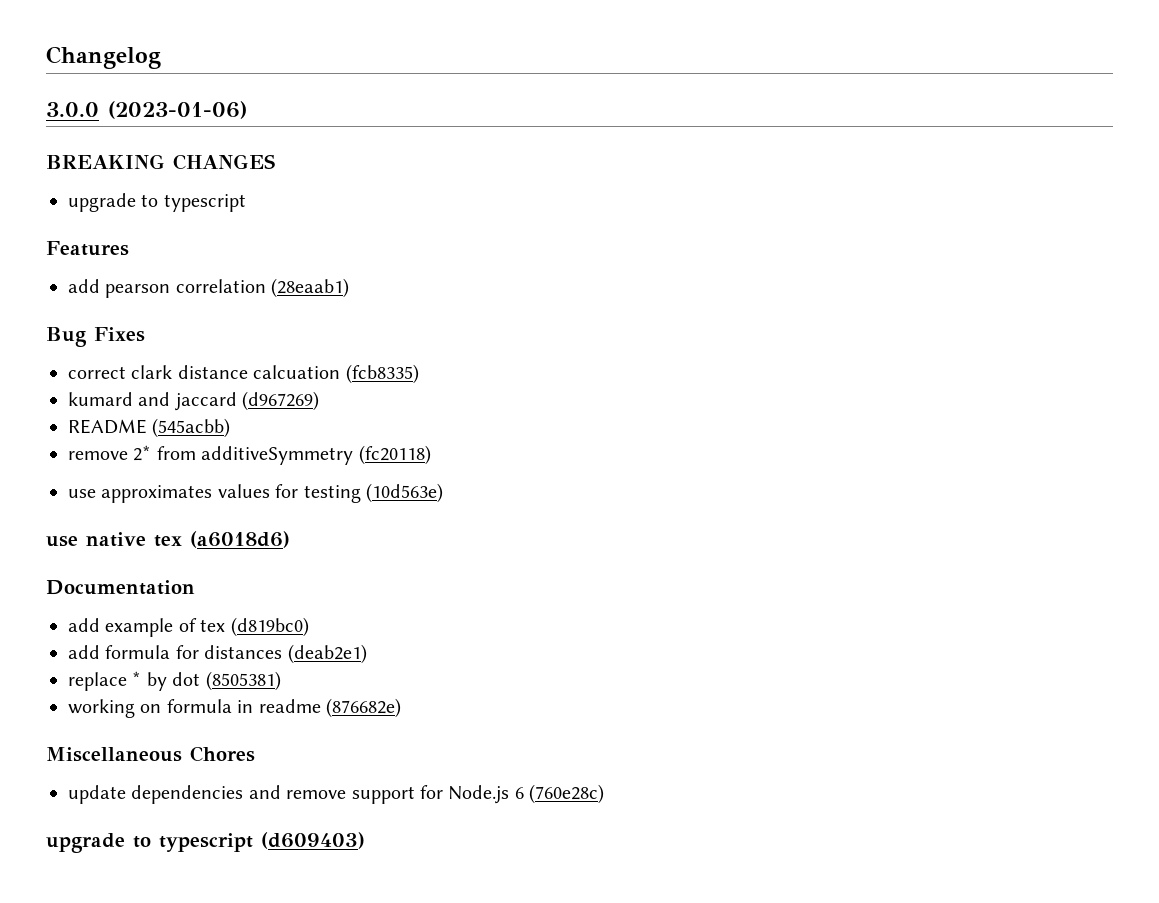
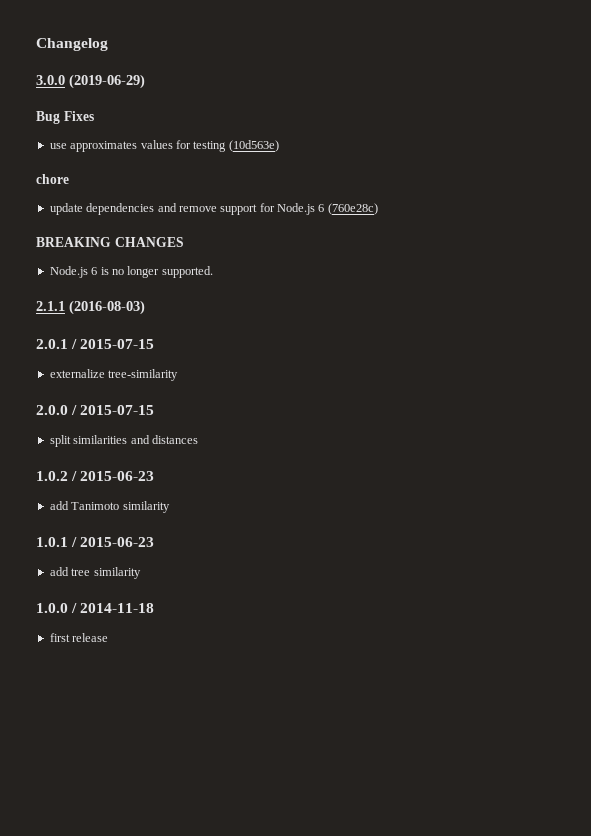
- 3.0.0 (2023-01-06)
- BREAKING CHANGES
- upgrade to typescript
- Features
- add pearson correlation (28eaab1)
+ 3.0.0 (2019-06-29)
  Bug Fixes
- correct clark distance calcuation (fcb8335)
- kumard and jaccard (d967269)
- README (545acbb)
- remove 2* from additiveSymmetry (fc20118)
- use native tex (a6018d6)
- Documentation
- add example of tex (d819bc0)
- add formula for distances (deab2e1)
- replace * by dot (8505381)
- working on formula in readme (876682e)
- Miscellaneous Chores
+ chore
- upgrade to typescript (d609403)
+ BREAKING CHANGES
+ Node.js 6 is no longer supported.
+ 2.1.1 (2016-08-03)
+ 2.0.1 / 2015-07-15
+ externalize tree-similarity
+ 2.0.0 / 2015-07-15
+ split similarities and distances
+ 1.0.2 / 2015-06-23
+ add Tanimoto similarity
+ 1.0.1 / 2015-06-23
+ add tree similarity
+ 1.0.0 / 2014-11-18
+ first release

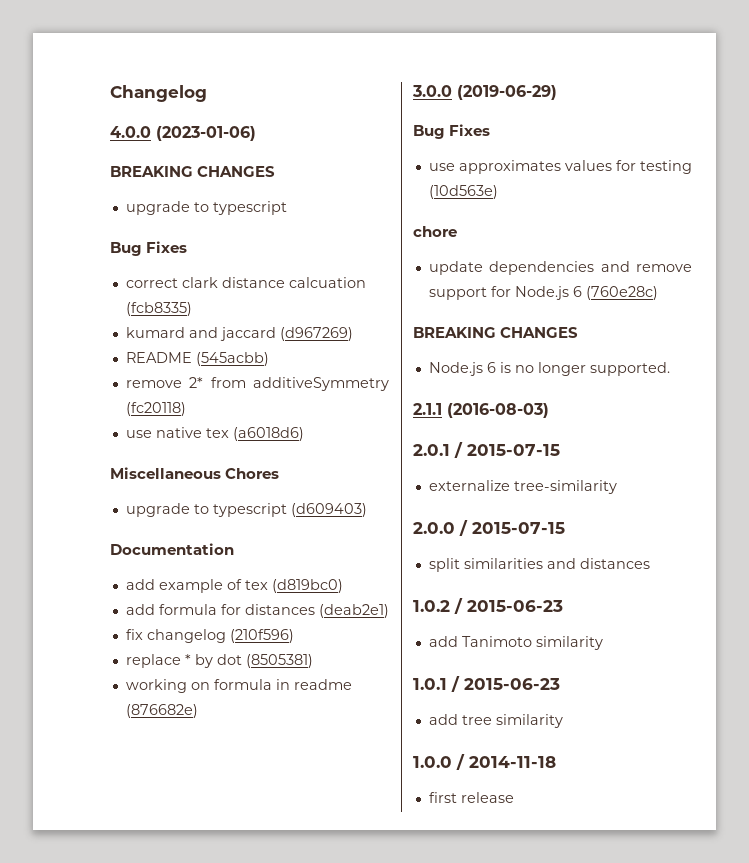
+ 4.0.0 (2023-01-06)
+ BREAKING CHANGES
+ upgrade to typescript
+ Bug Fixes
+ correct clark distance calcuation (fcb8335)
+ kumard and jaccard (d967269)
+ README (545acbb)
+ remove 2* from additiveSymmetry (fc20118)
+ use native tex (a6018d6)
+ Miscellaneous Chores
+ upgrade to typescript (d609403)
+ Documentation
+ add example of tex (d819bc0)
+ add formula for distances (deab2e1)
+ fix changelog (210f596)
+ replace * by dot (8505381)
+ working on formula in readme (876682e)

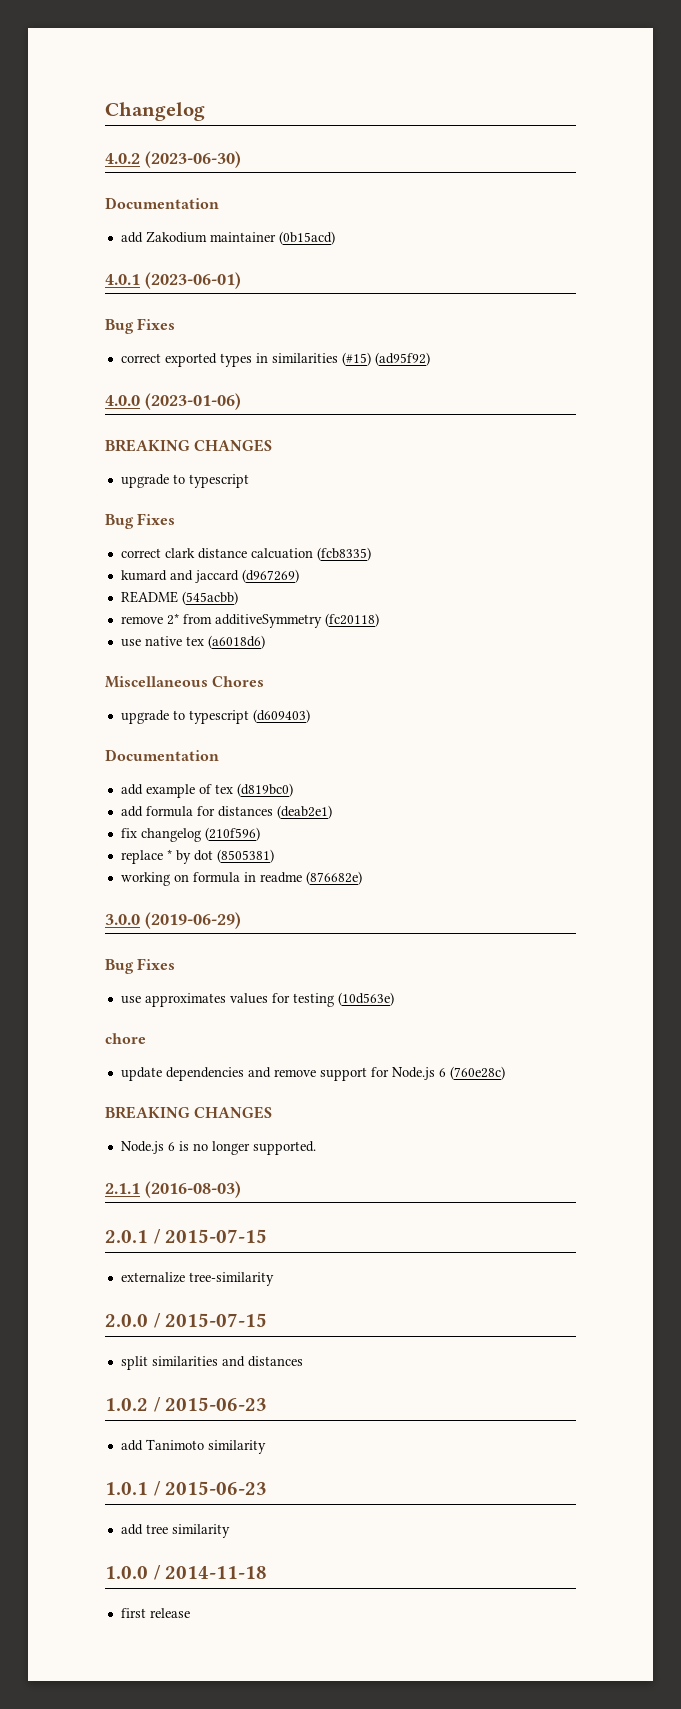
+ 4.0.2 (2023-06-30)
+ Documentation
+ add Zakodium maintainer (0b15acd)
+ 4.0.1 (2023-06-01)
+ Bug Fixes
+ correct exported types in similarities (#15) (ad95f92)

